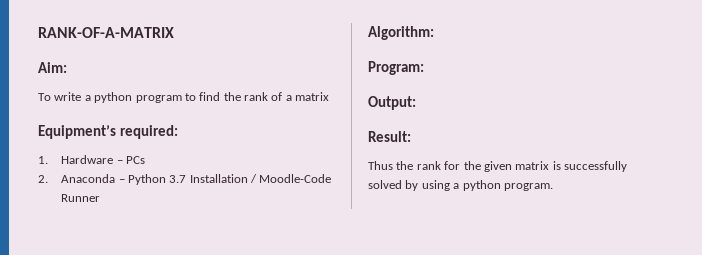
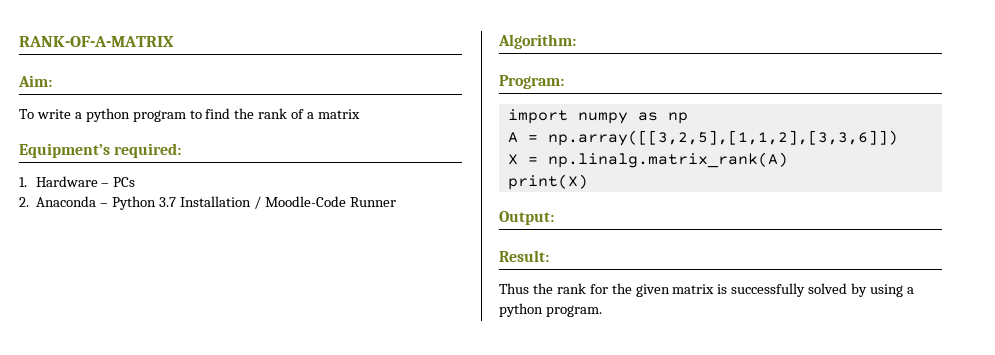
+ import numpy as np
+ A = np.array([[3,2,5],[1,1,2],[3,3,6]])
+ X = np.linalg.matrix_rank(A)
+ print(X)

